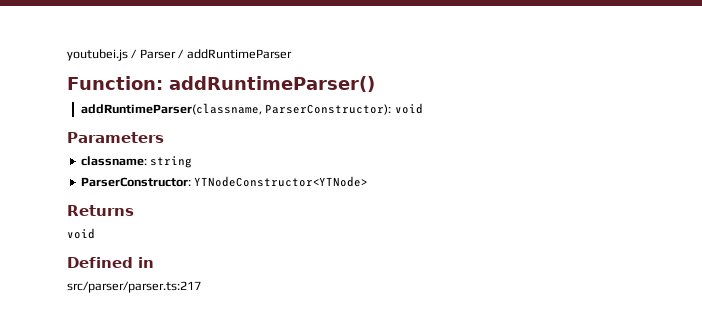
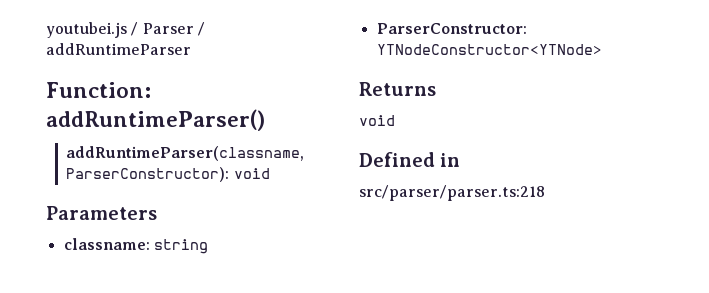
- src/parser/parser.ts:217
+ src/parser/parser.ts:218

